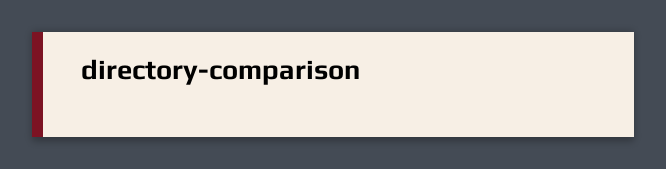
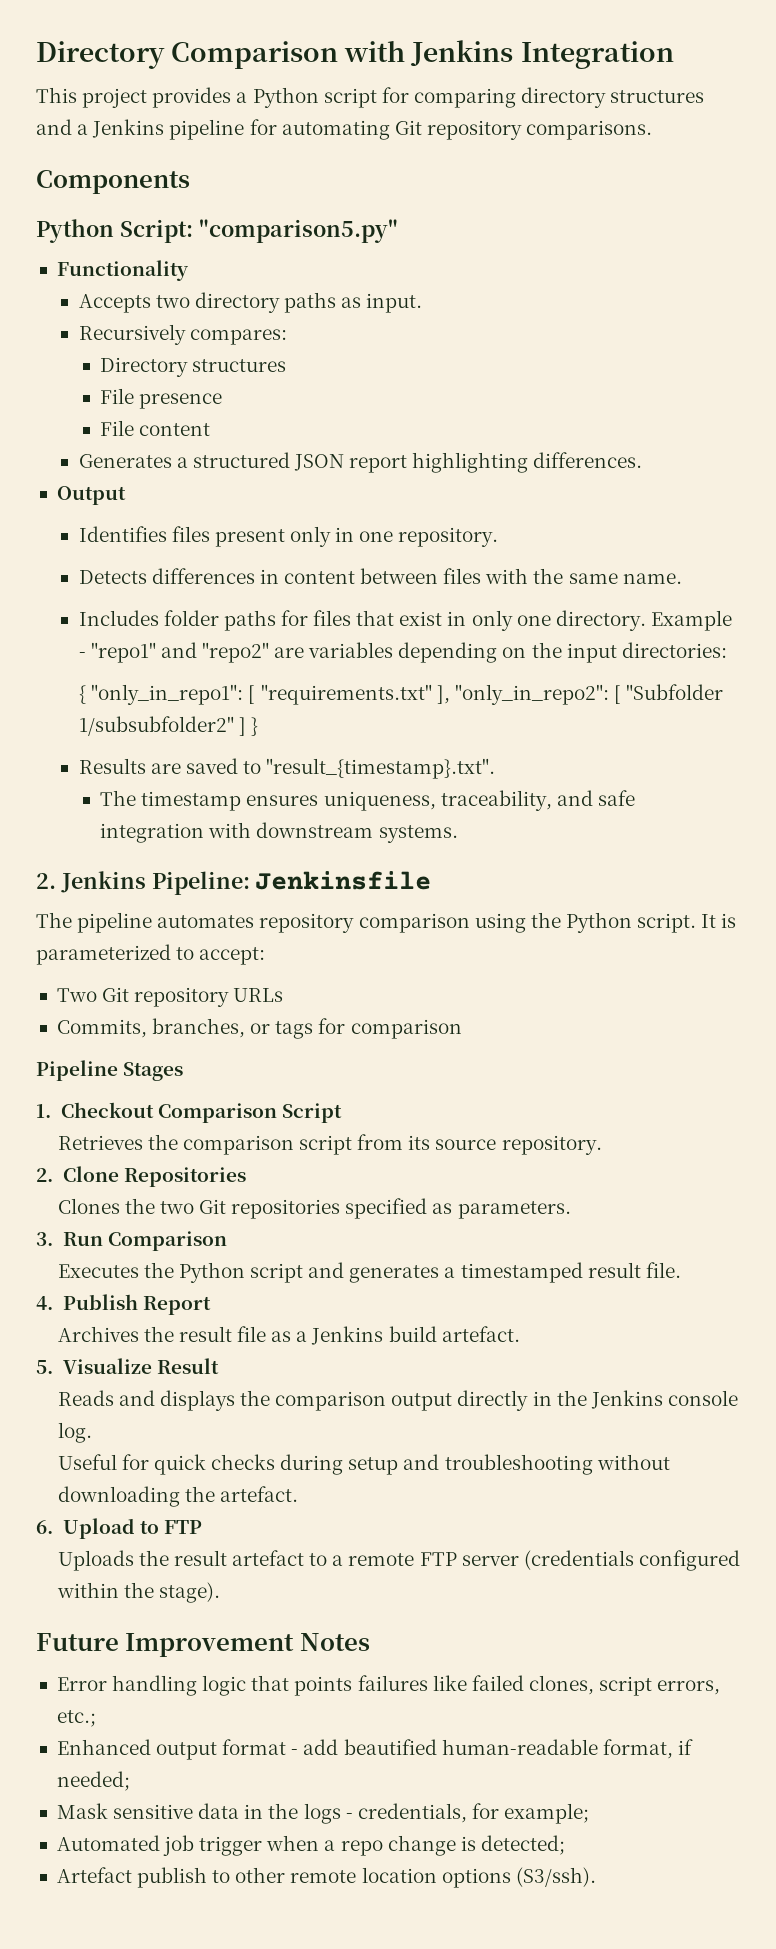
- directory-comparison
+ Directory Comparison with Jenkins Integration
+ This project provides a Python script for comparing directory structures and a Jenkins pipeline for automating Git repository comparisons.
+ Components
+ Python Script: "comparison5.py"
+ Functionality
+ Accepts two directory paths as input.
+ Recursively compares:
+ Directory structures
+ File presence
+ File content
+ Generates a structured JSON report highlighting differences.
+ Output
+ Identifies files present only in one repository.
+ Detects differences in content between files with the same name.
+ Includes folder paths for files that exist in only one directory. Example - "repo1" and "repo2" are variables depending on the input directories:
+ { "only_in_repo1": [ "requirements.txt" ], "only_in_repo2": [ "Subfolder 1/subsubfolder2" ] }
+ Results are saved to "result_{timestamp}.txt".
+ The timestamp ensures uniqueness, traceability, and safe integration with downstream systems.
+ 2. Jenkins Pipeline: Jenkinsfile
+ The pipeline automates repository comparison using the Python script. It is parameterized to accept:
+ Two Git repository URLs
+ Commits, branches, or tags for comparison
+ Pipeline Stages
+ 1. Checkout Comparison Script
+ Retrieves the comparison script from its source repository.
+ 2. Clone Repositories
+ Clones the two Git repositories specified as parameters.
+ 3. Run Comparison
+ Executes the Python script and generates a timestamped result file.
+ 4. Publish Report
+ Archives the result file as a Jenkins build artefact.
+ 5. Visualize Result
+ Reads and displays the comparison output directly in the Jenkins console log.
+ Useful for quick checks during setup and troubleshooting without downloading the artefact.
+ 6. Upload to FTP
+ Uploads the result artefact to a remote FTP server (credentials configured within the stage).
+ Future Improvement Notes
+ Error handling logic that points failures like failed clones, script errors, etc.;
+ Enhanced output format - add beautified human-readable format, if needed;
+ Mask sensitive data in the logs - credentials, for example;
+ Automated job trigger when a repo change is detected;
+ Artefact publish to other remote location options (S3/ssh).

